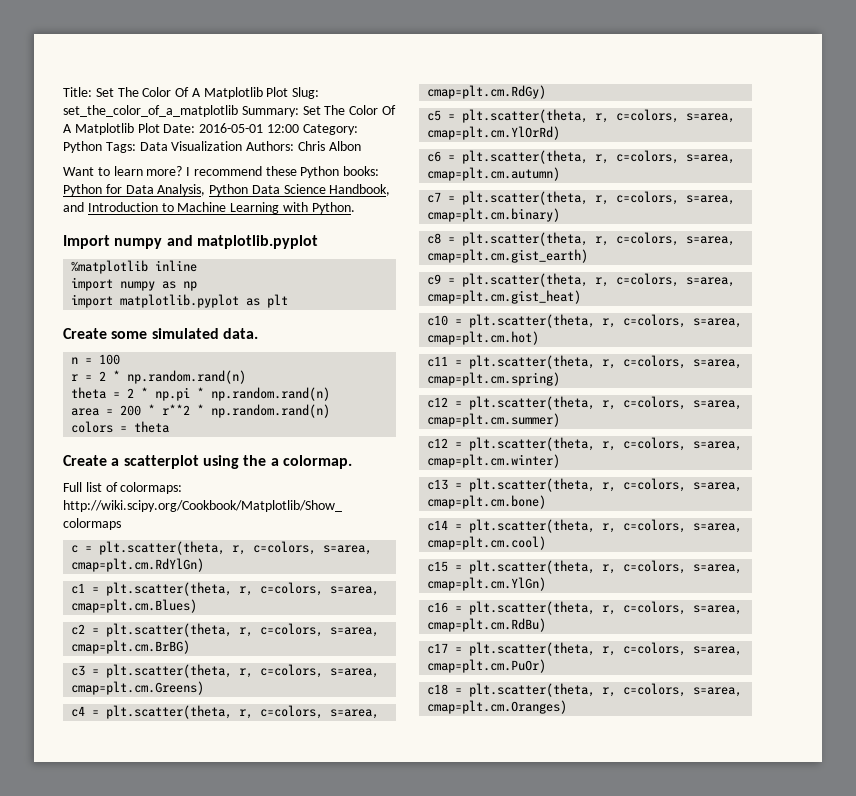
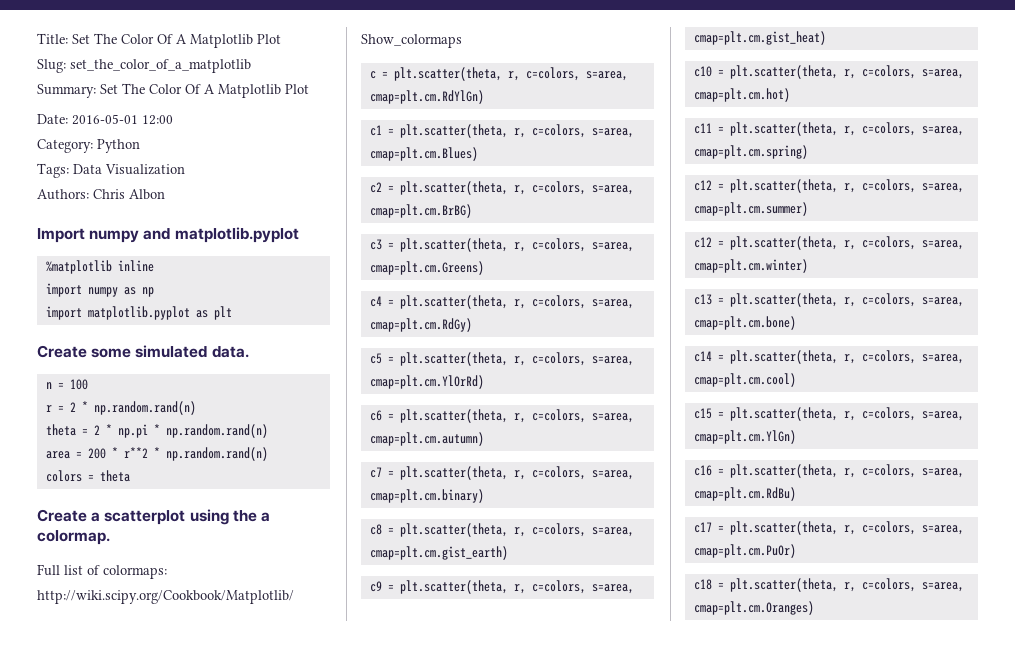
- Title: Set The Color Of A Matplotlib Plot Slug: set_the_color_of_a_matplotlib Summary: Set The Color Of A Matplotlib Plot Date: 2016-05-01 12:00 Category: Python Tags: Data Visualization Authors: Chris Albon
+ Title: Set The Color Of A Matplotlib Plot
+ Slug: set_the_color_of_a_matplotlib
+ Summary: Set The Color Of A Matplotlib Plot
+ Date: 2016-05-01 12:00
+ Category: Python
+ Tags: Data Visualization
+ Authors: Chris Albon
- Want to learn more? I recommend these Python books: Python for Data Analysis, Python Data Science Handbook, and Introduction to Machine Learning with Python.

